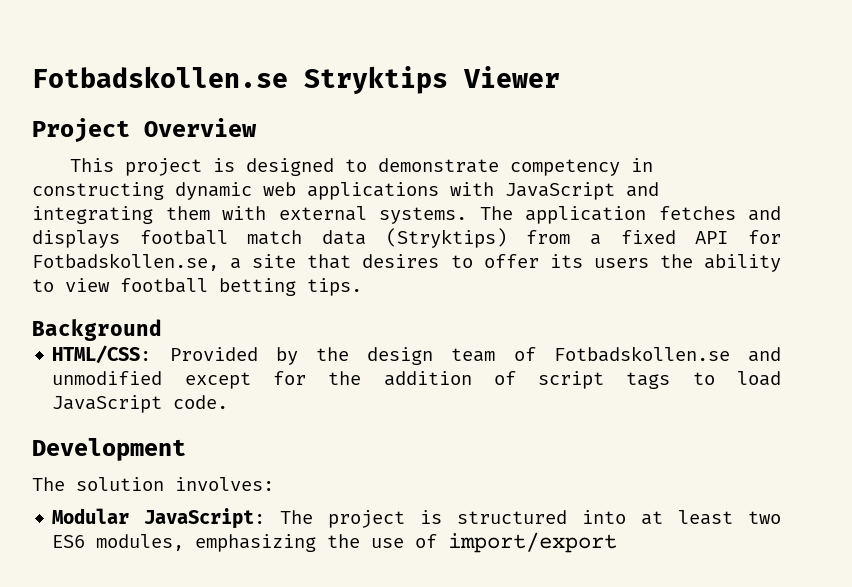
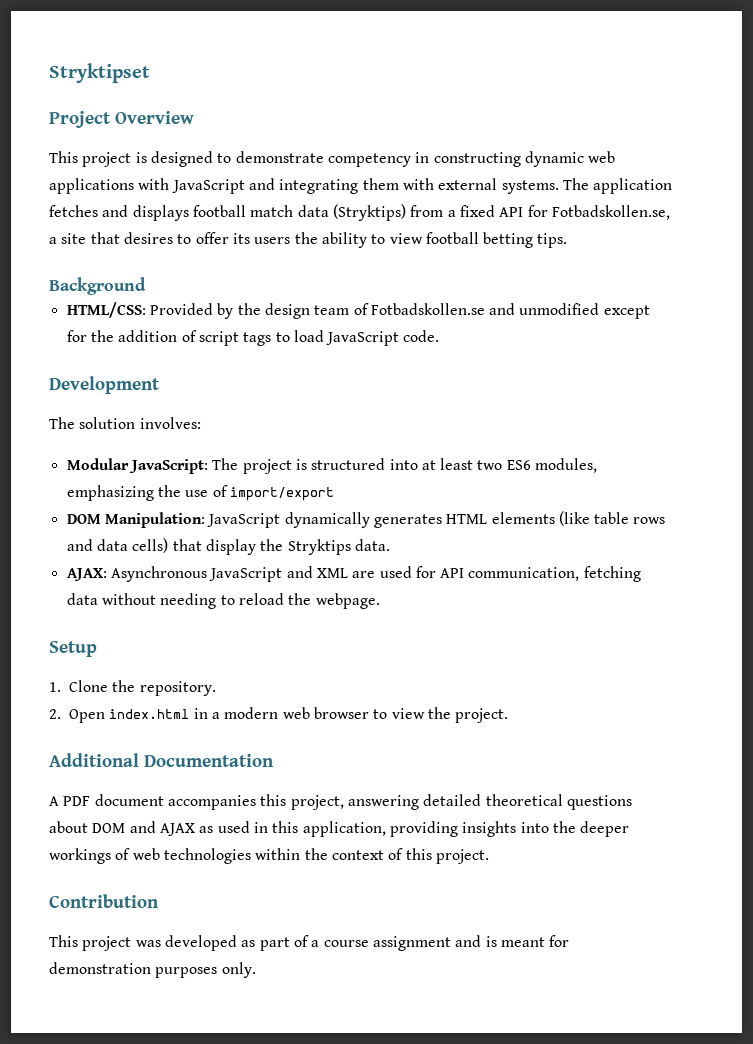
- Fotbadskollen.se Stryktips Viewer
+ Stryktipset
+ DOM Manipulation: JavaScript dynamically generates HTML elements (like table rows and data cells) that display the Stryktips data.
+ AJAX: Asynchronous JavaScript and XML are used for API communication, fetching data without needing to reload the webpage.
+ Setup
+ 1. Clone the repository.
+ 2. Open index.html in a modern web browser to view the project.
+ Additional Documentation
+ A PDF document accompanies this project, answering detailed theoretical questions about DOM and AJAX as used in this application, providing insights into the deeper workings of web technologies within the context of this project.
+ Contribution
+ This project was developed as part of a course assignment and is meant for demonstration purposes only.

